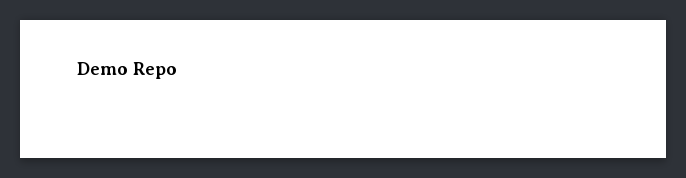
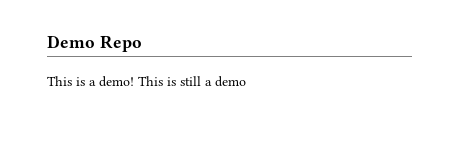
+ This is a demo! This is still a demo

